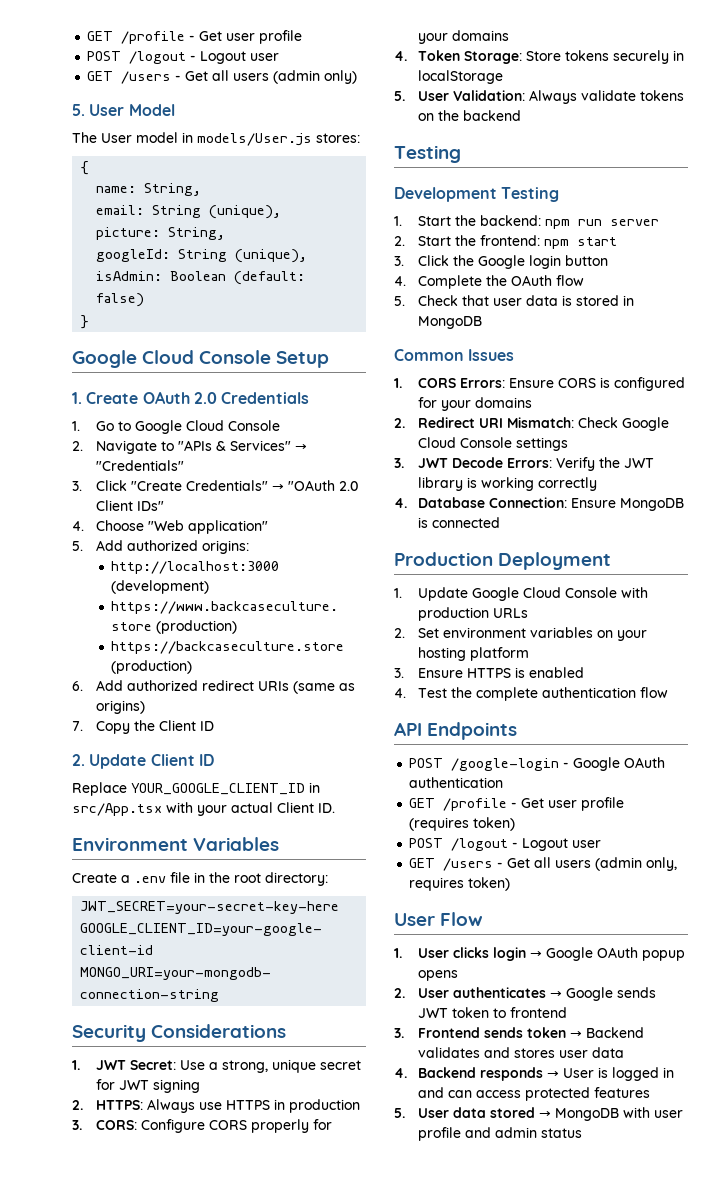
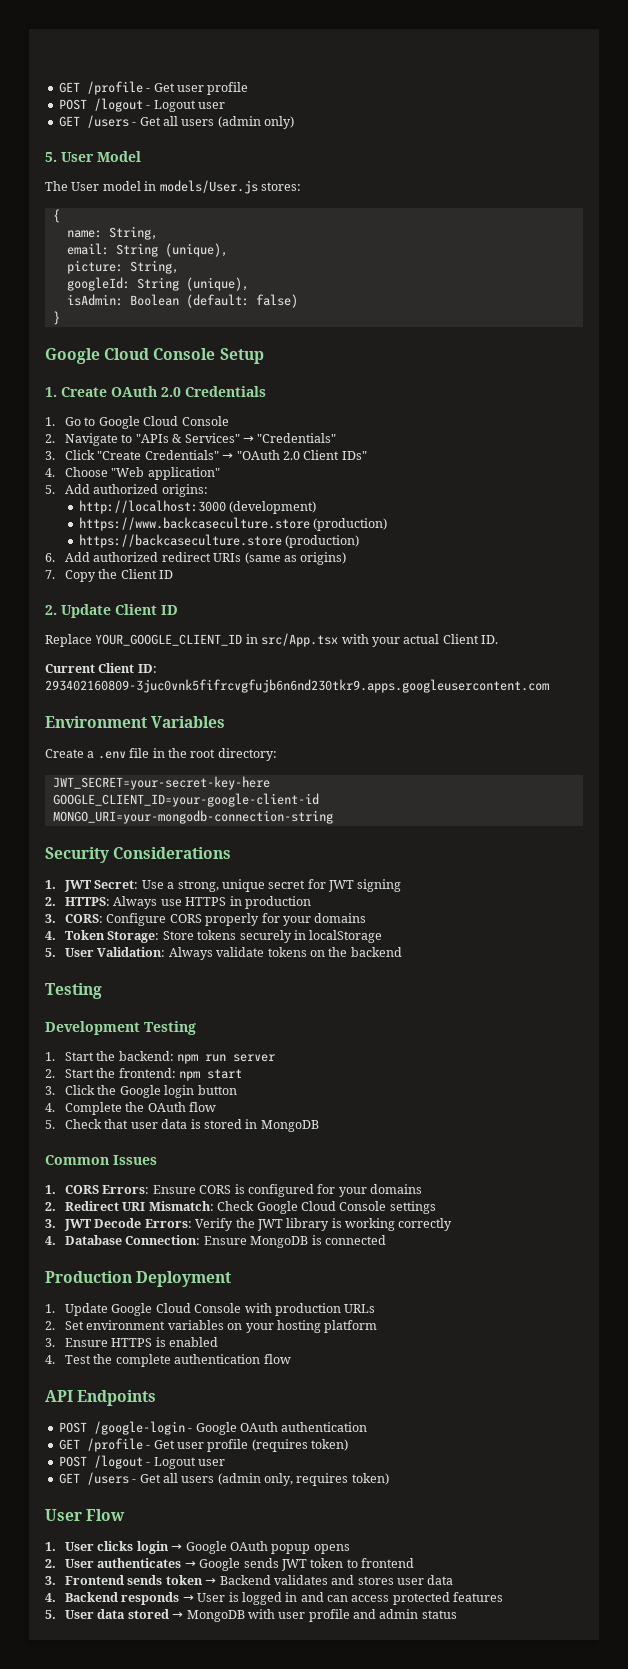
+ Current Client ID: 293402160809-3juc0vnk5fifrcvgfujb6n6nd230tkr9.apps.googleusercontent.com

